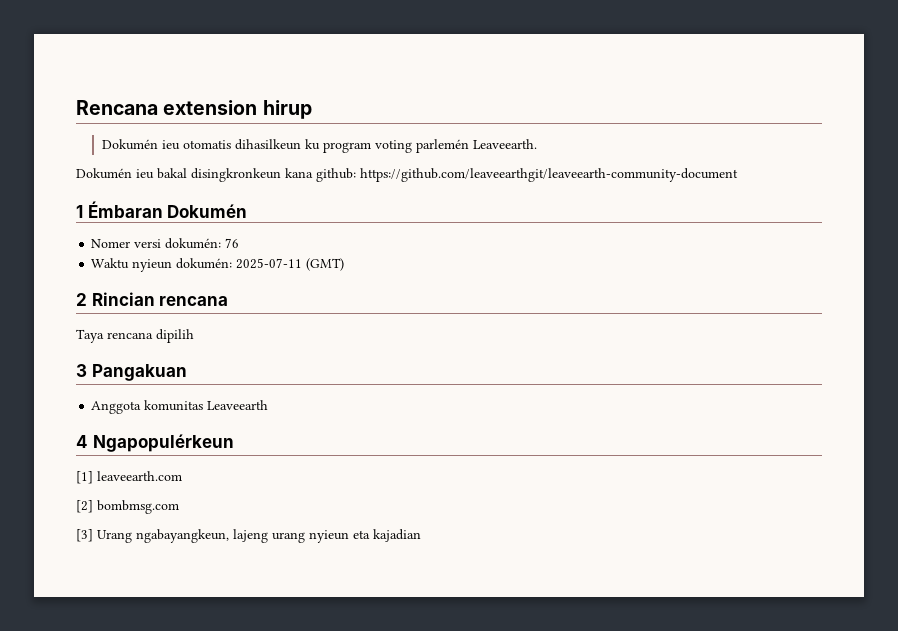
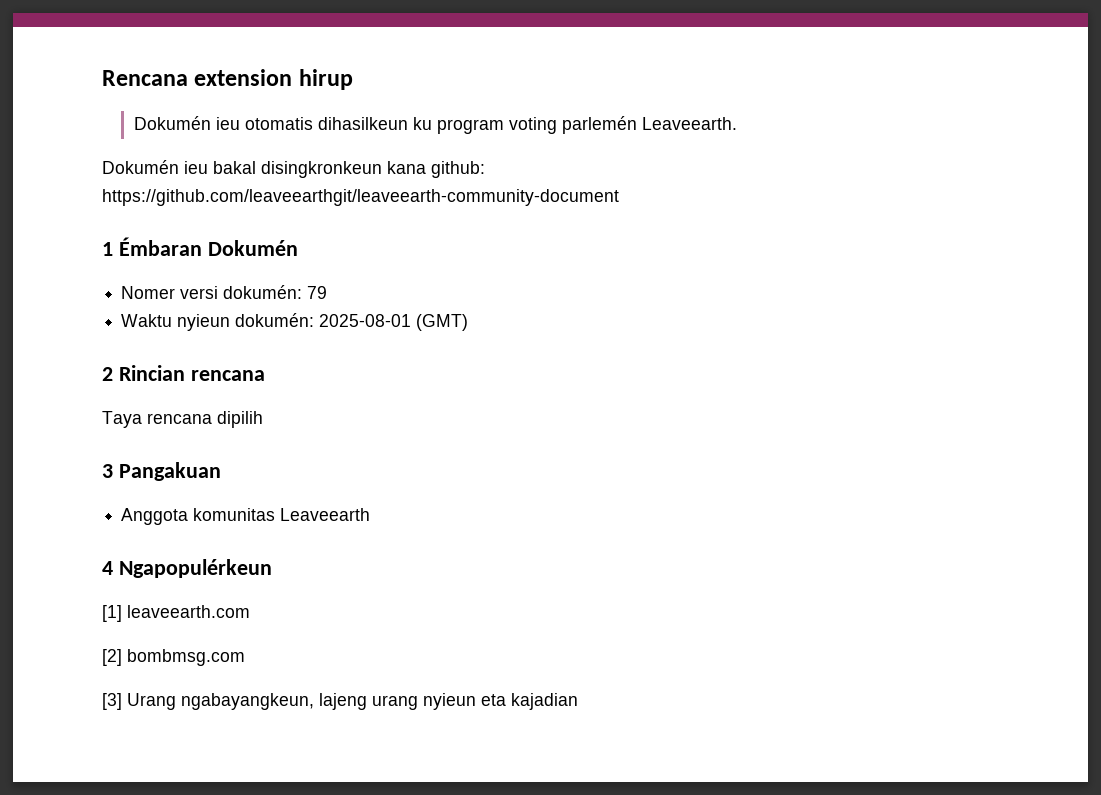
- Nomer versi dokumén: 76
+ Nomer versi dokumén: 79
- Waktu nyieun dokumén: 2025-07-11 (GMT)
+ Waktu nyieun dokumén: 2025-08-01 (GMT)

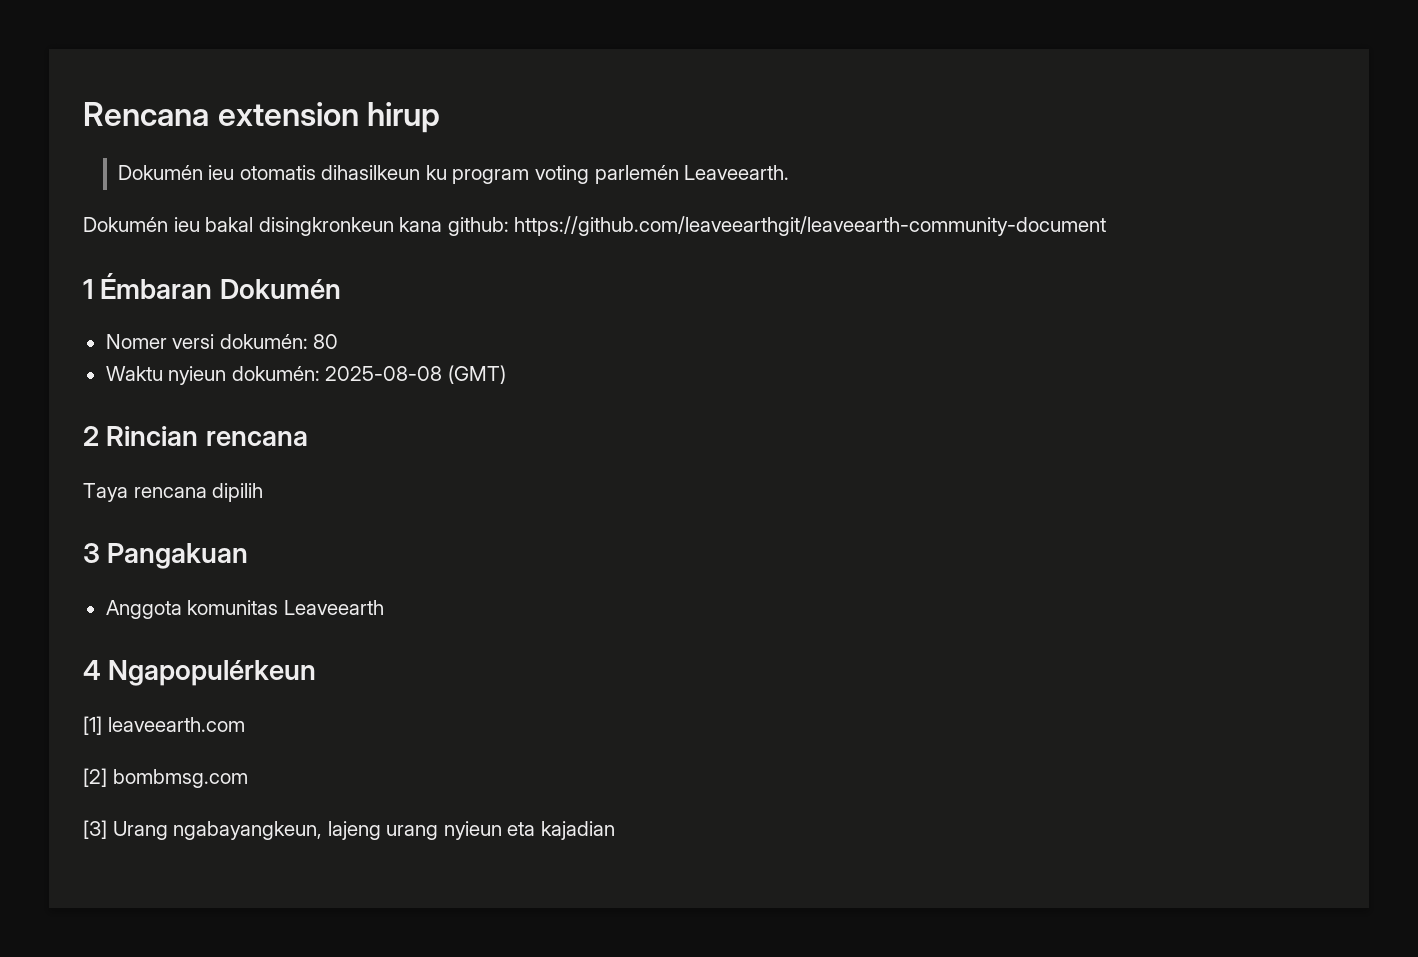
- Nomer versi dokumén: 79
+ Nomer versi dokumén: 80
- Waktu nyieun dokumén: 2025-08-01 (GMT)
+ Waktu nyieun dokumén: 2025-08-08 (GMT)

